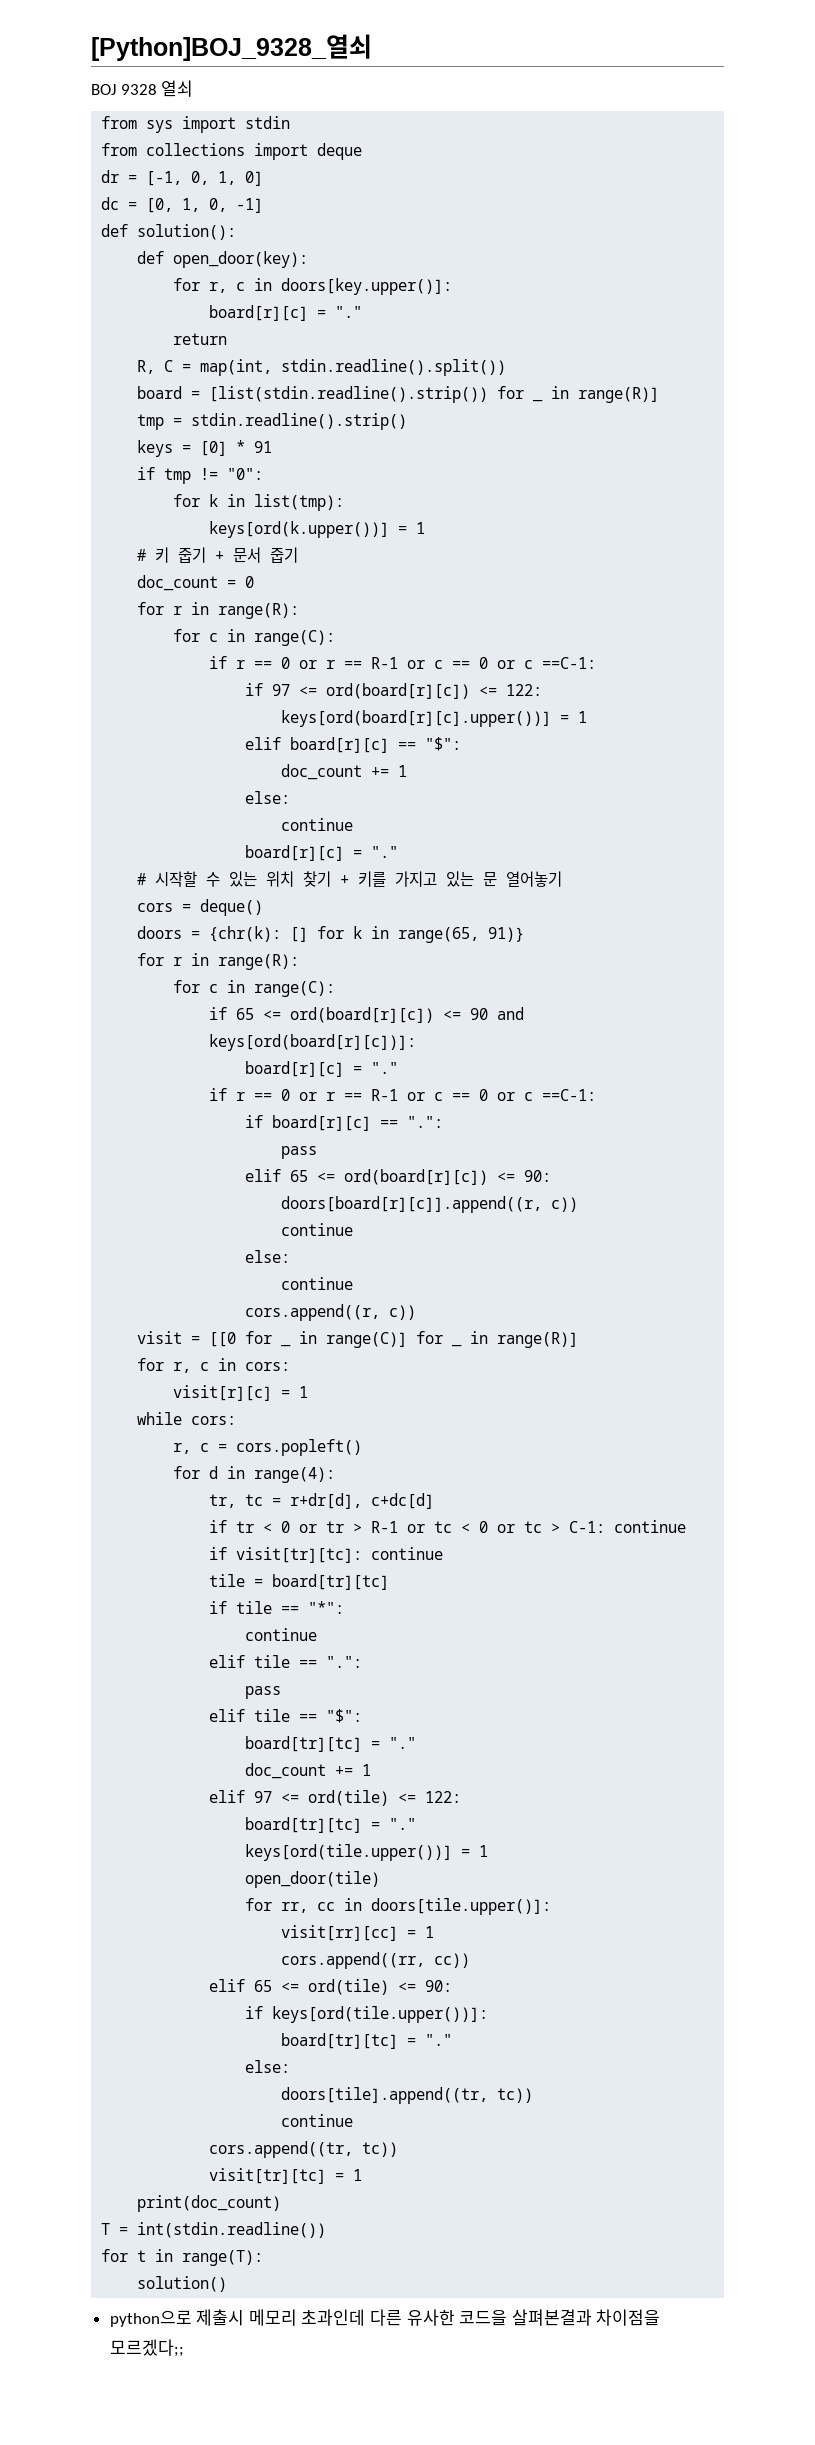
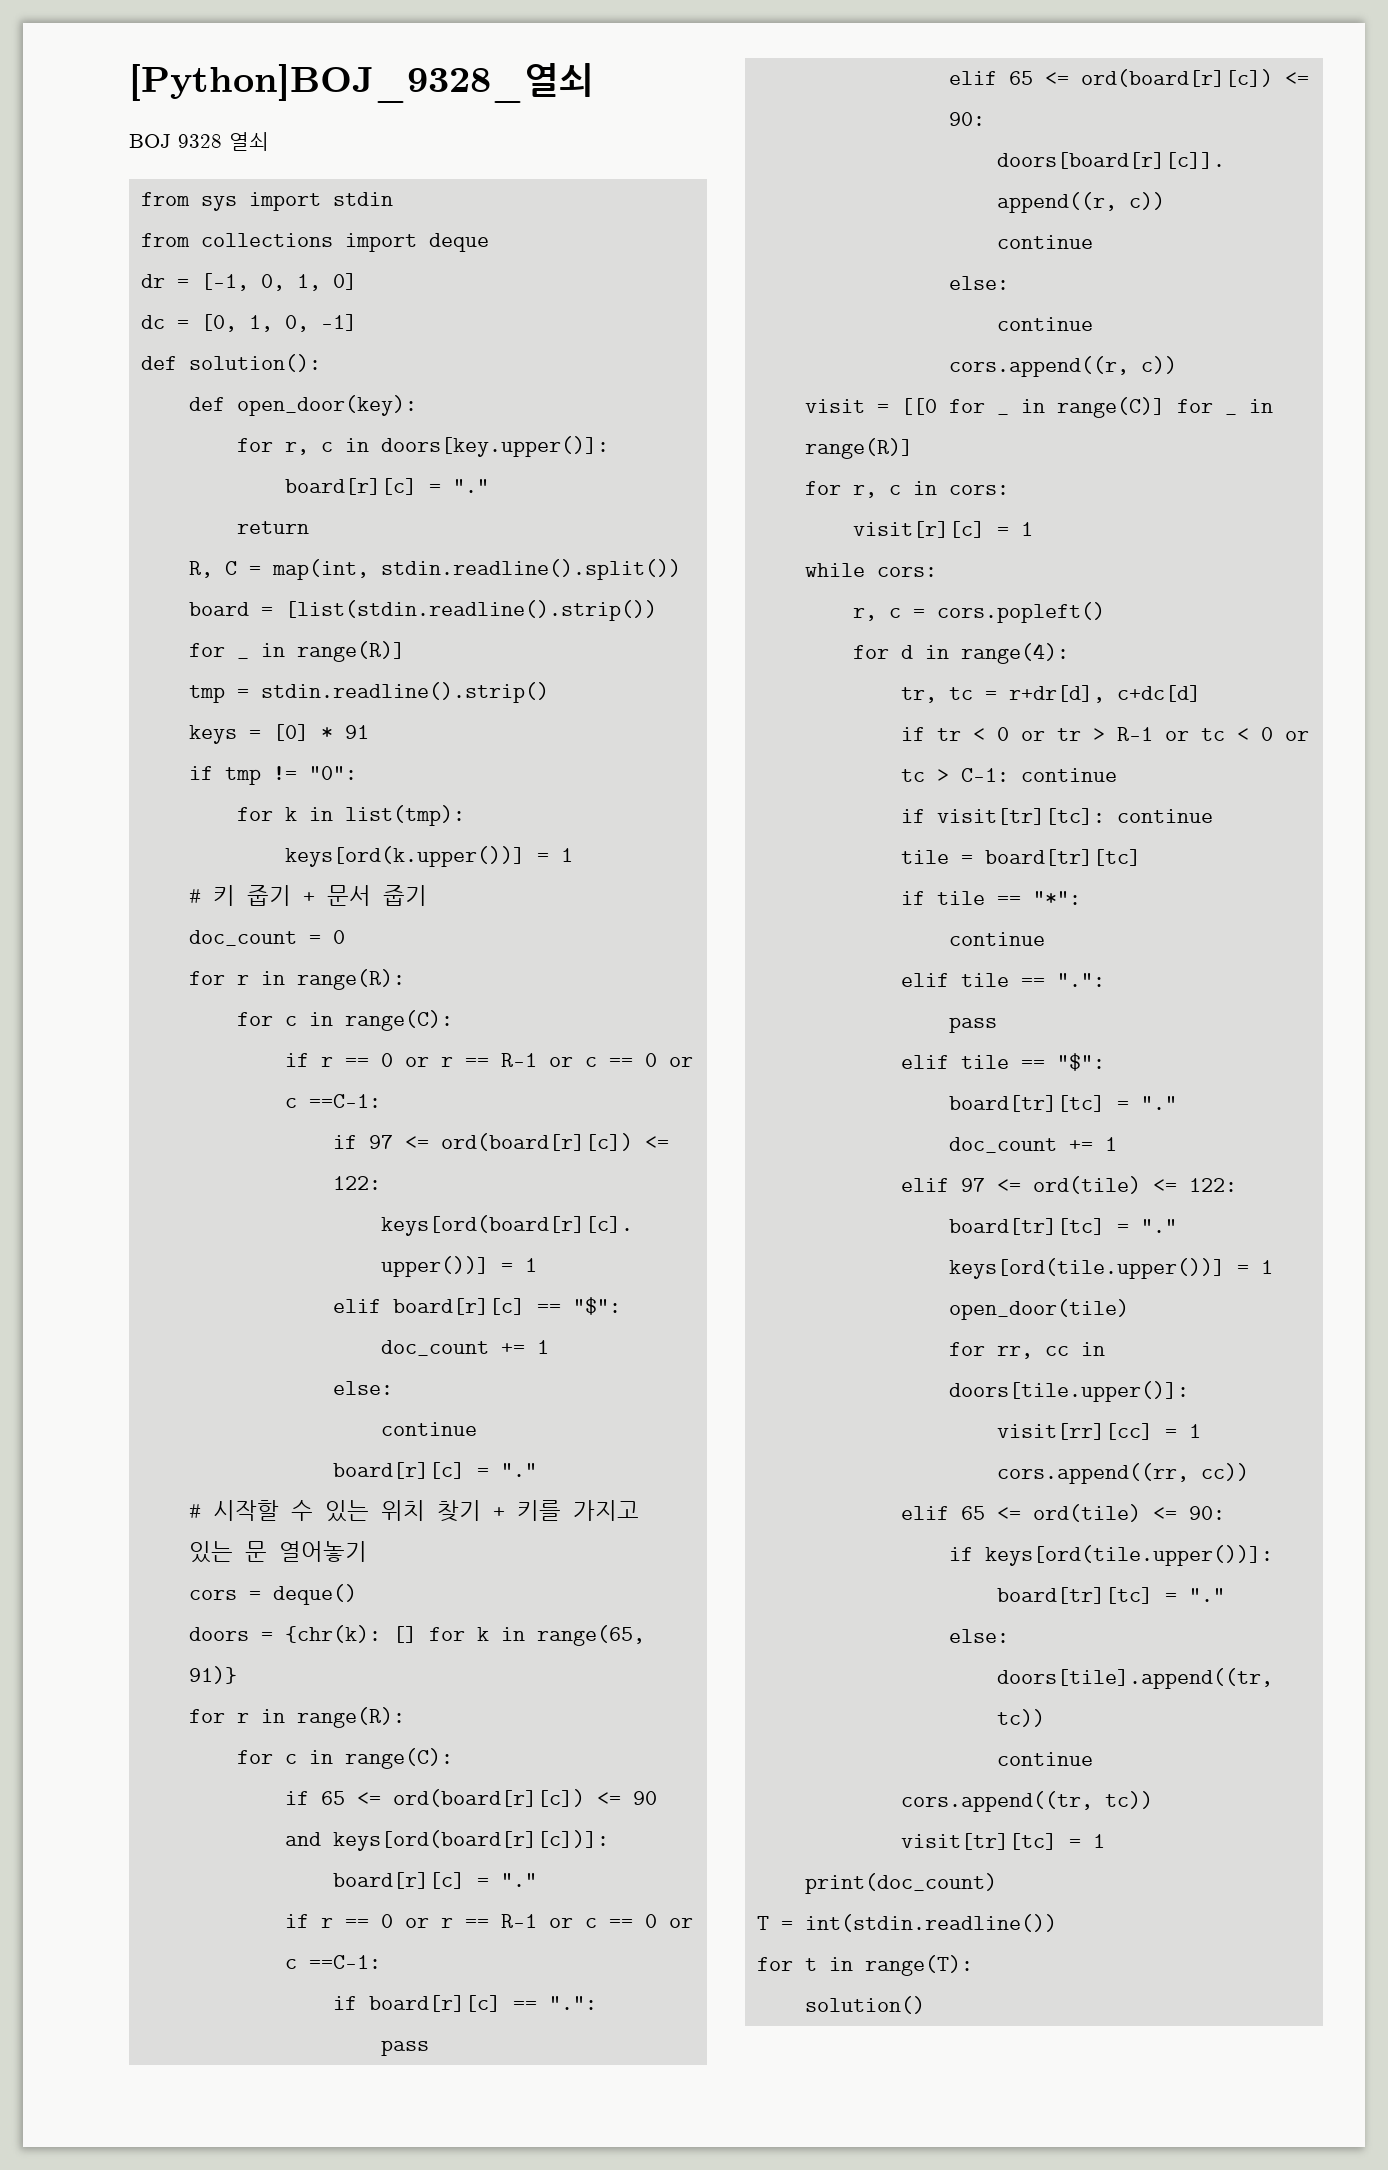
- python으로 제출시 메모리 초과인데 다른 유사한 코드을 살펴본결과 차이점을 모르겠다;;

